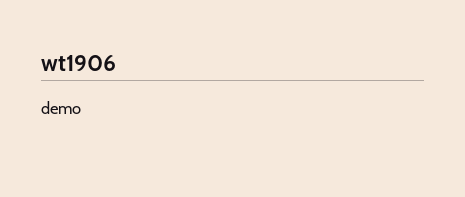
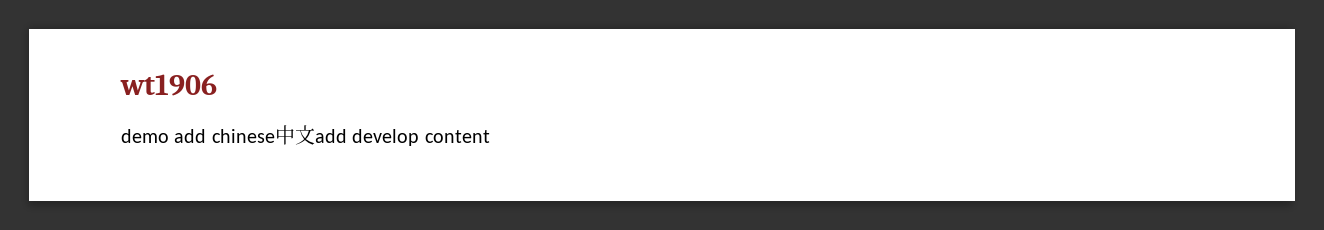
- demo
+ demo add chinese中文add develop content

